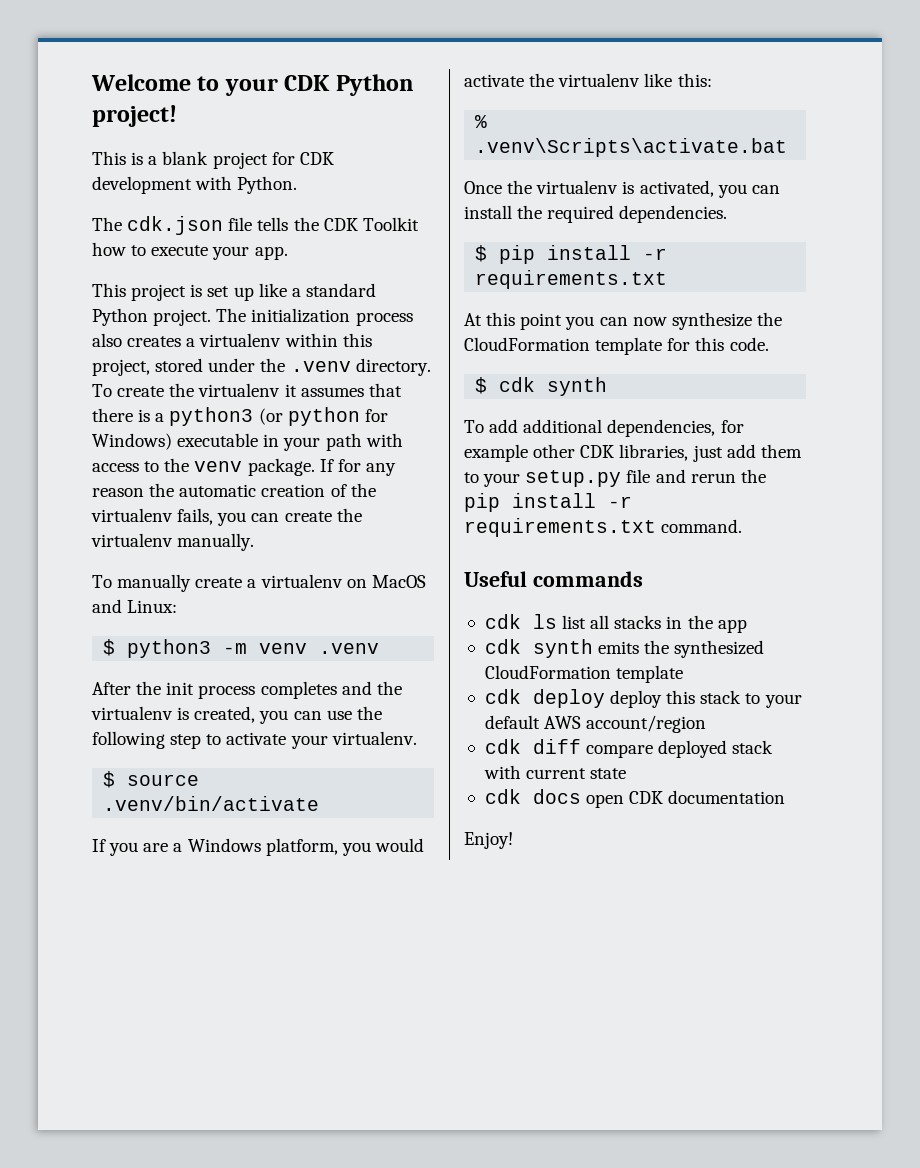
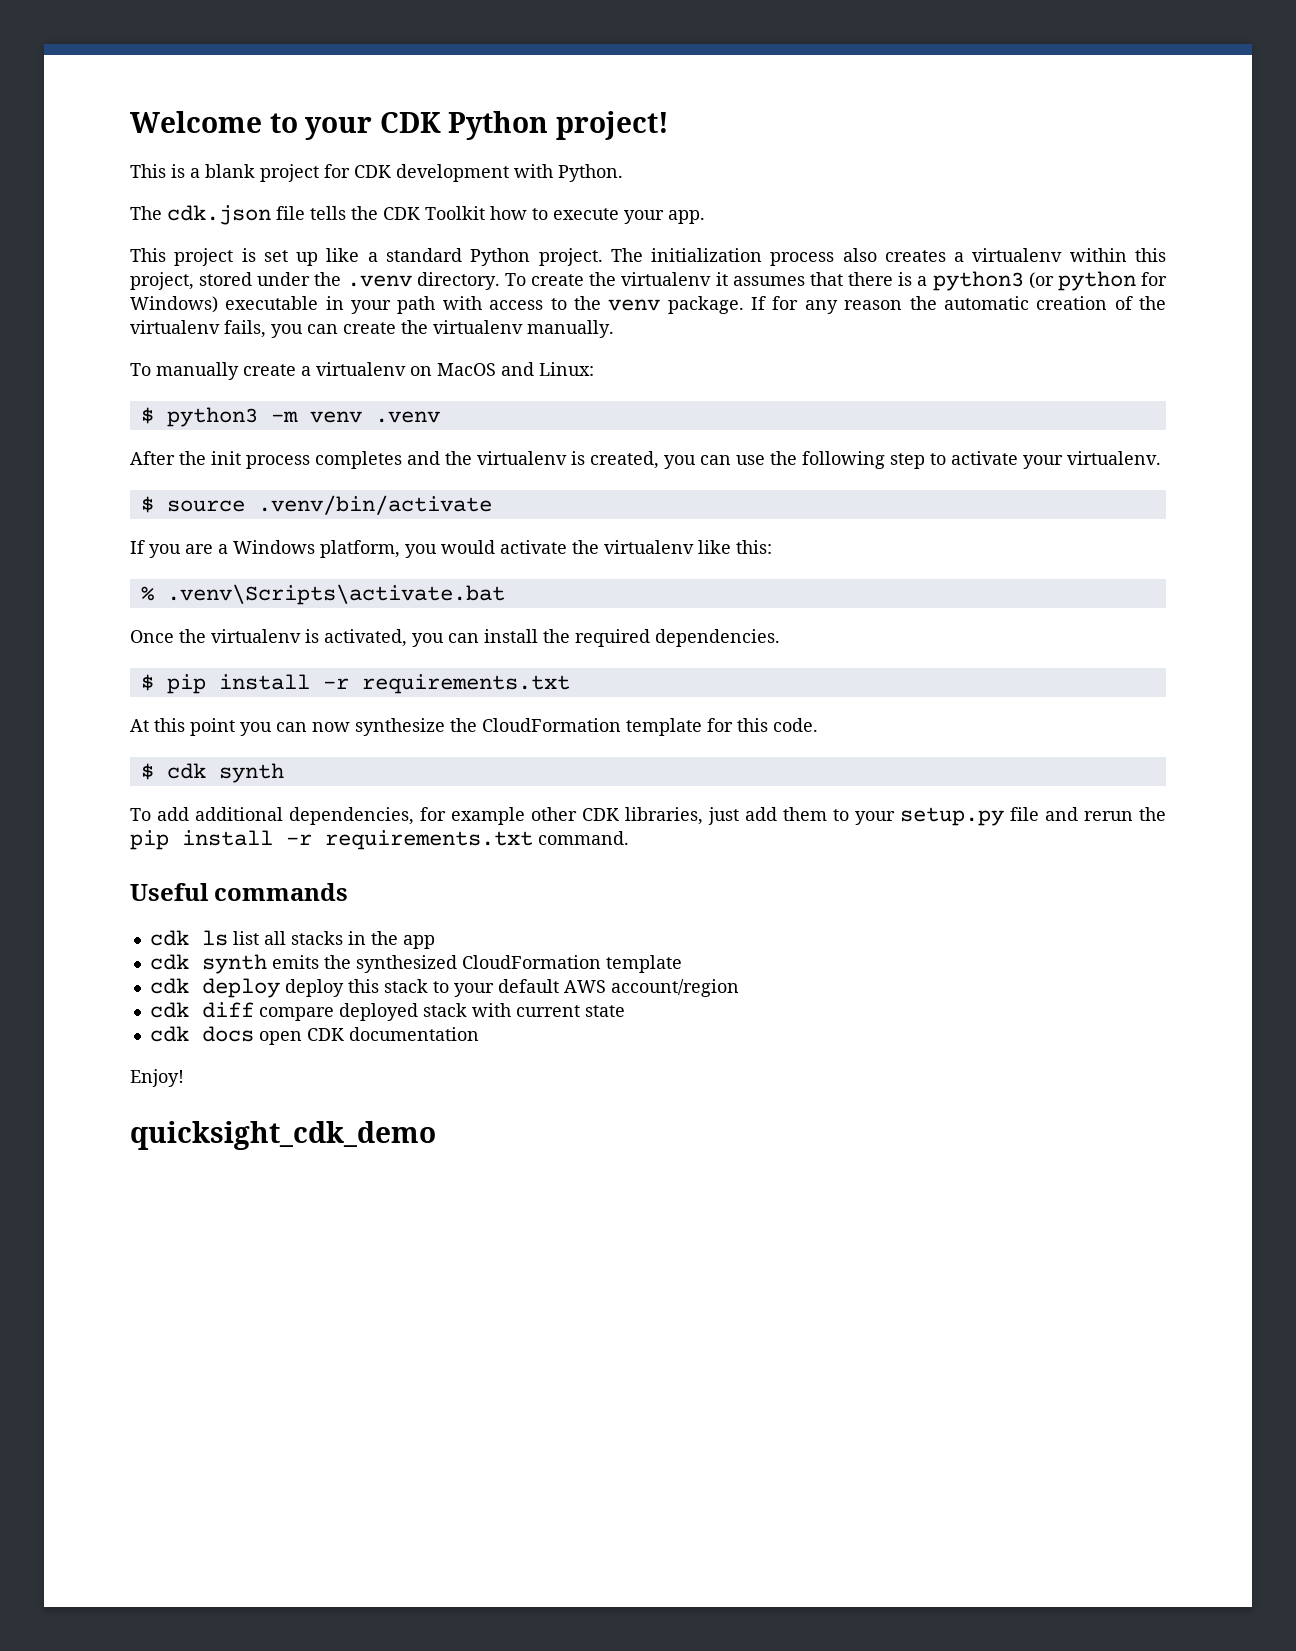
+ quicksight_cdk_demo

